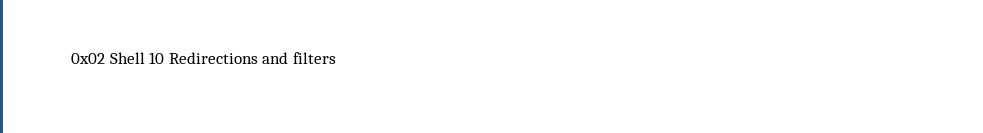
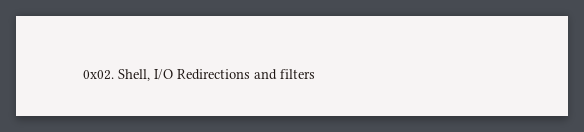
- 0x02 Shell 10 Redirections and filters
+ 0x02. Shell, I/O Redirections and filters

